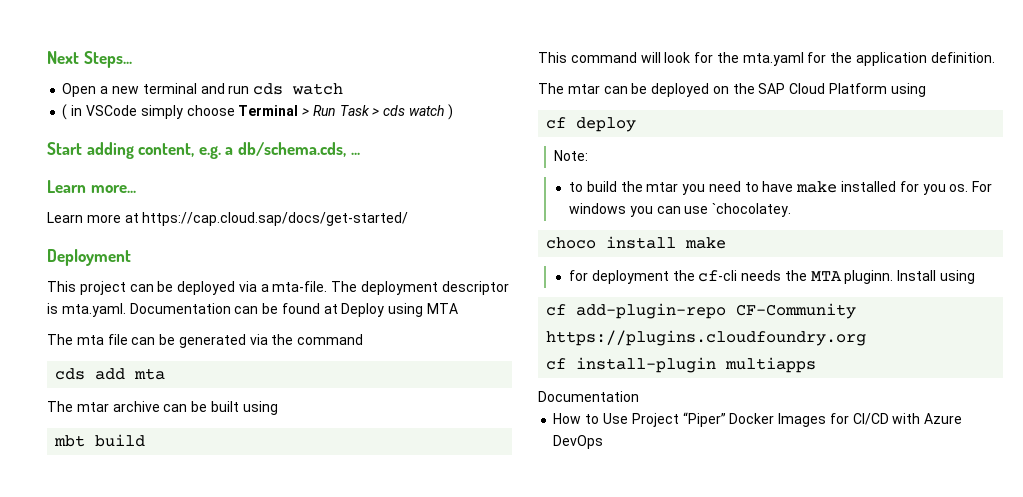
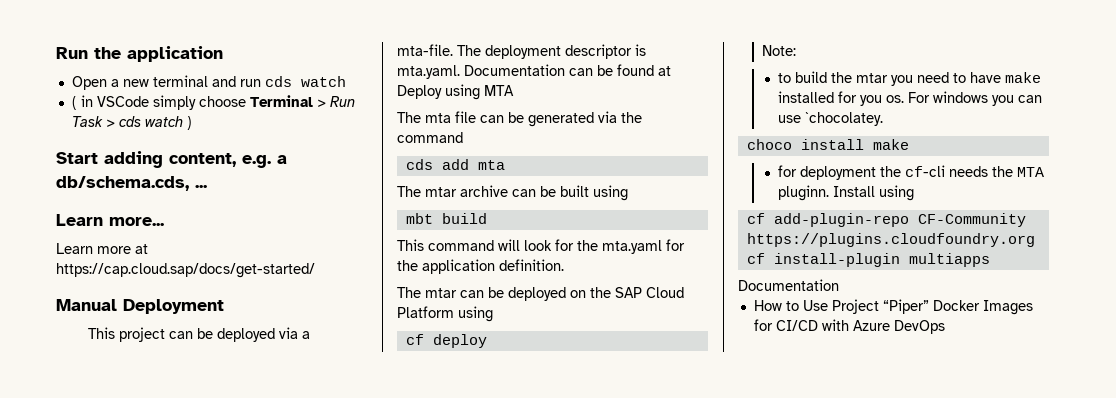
- Next Steps...
+ Run the application
- Deployment
+ Manual Deployment

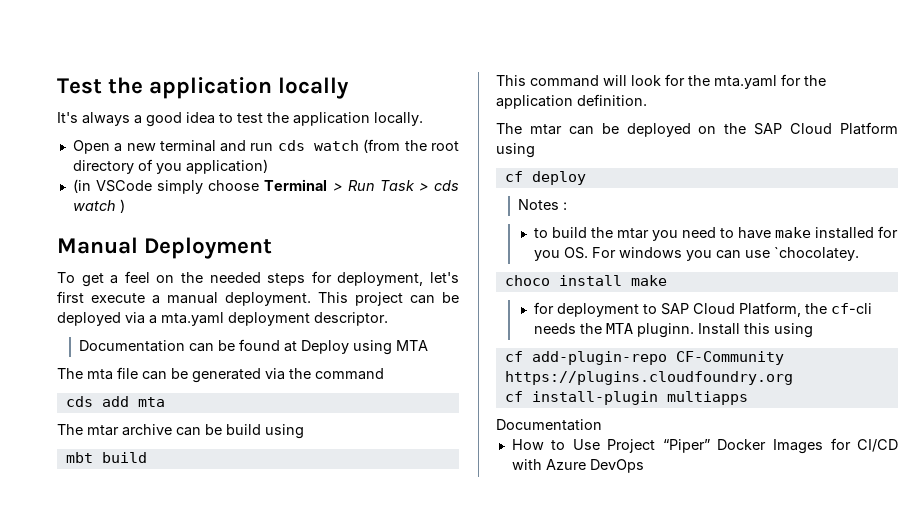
- Run the application
+ Test the application locally
+ It's always a good idea to test the application locally.
- Open a new terminal and run cds watch
- ( in VSCode simply choose Terminal > Run Task > cds watch )
+ Open a new terminal and run cds watch (from the root directory of you application)
+ (in VSCode simply choose Terminal > Run Task > cds watch )
- Start adding content, e.g. a db/schema.cds, ...
- Learn more...
- Learn more at https://cap.cloud.sap/docs/get-started/
  Manual Deployment
- This project can be deployed via a mta-file. The deployment descriptor is mta.yaml. Documentation can be found at Deploy using MTA
+ To get a feel on the needed steps for deployment, let's first execute a manual deployment. This project can be deployed via a mta.yaml deployment descriptor.
+ Documentation can be found at Deploy using MTA
- The mtar archive can be built using
+ The mtar archive can be build using
- Note:
+ Notes :
- to build the mtar you need to have make installed for you os. For windows you can use `chocolatey.
+ to build the mtar you need to have make installed for you OS. For windows you can use `chocolatey.
- for deployment the cf-cli needs the MTA pluginn.
+ for deployment to SAP Cloud Platform, the cf-cli needs the MTA pluginn.
- Install using
+ Install this using

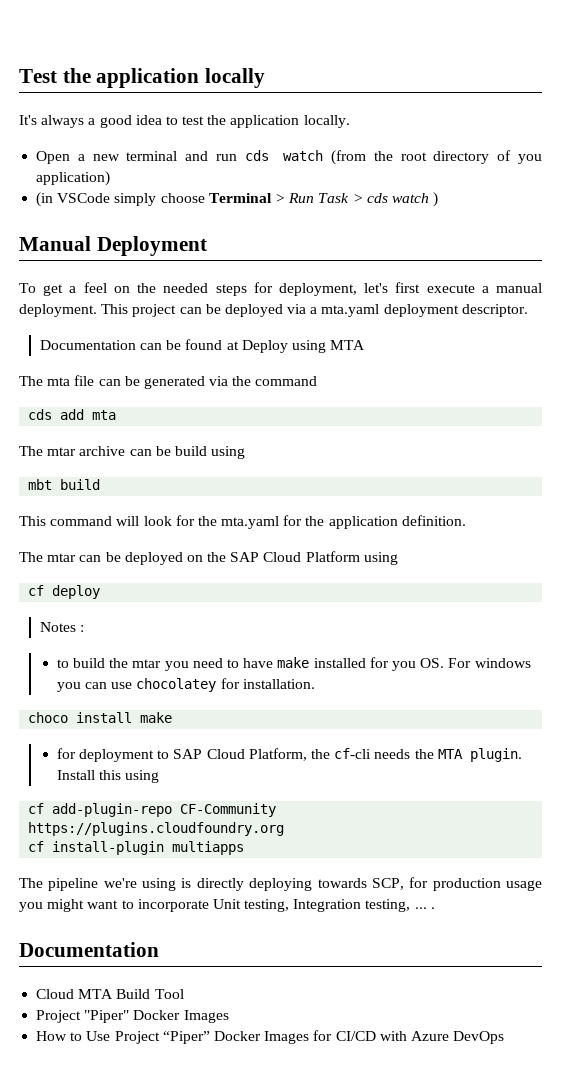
- to build the mtar you need to have make installed for you OS. For windows you can use `chocolatey.
+ to build the mtar you need to have make installed for you OS. For windows you can use chocolatey for installation.
- for deployment to SAP Cloud Platform, the cf-cli needs the MTA pluginn.
+ for deployment to SAP Cloud Platform, the cf-cli needs the MTA plugin.
  cf install-plugin multiapps
+ The pipeline we're using is directly deploying towards SCP, for production usage you might want to incorporate Unit testing, Integration testing, ... .
  Documentation
+ Cloud MTA Build Tool
+ Project "Piper" Docker Images

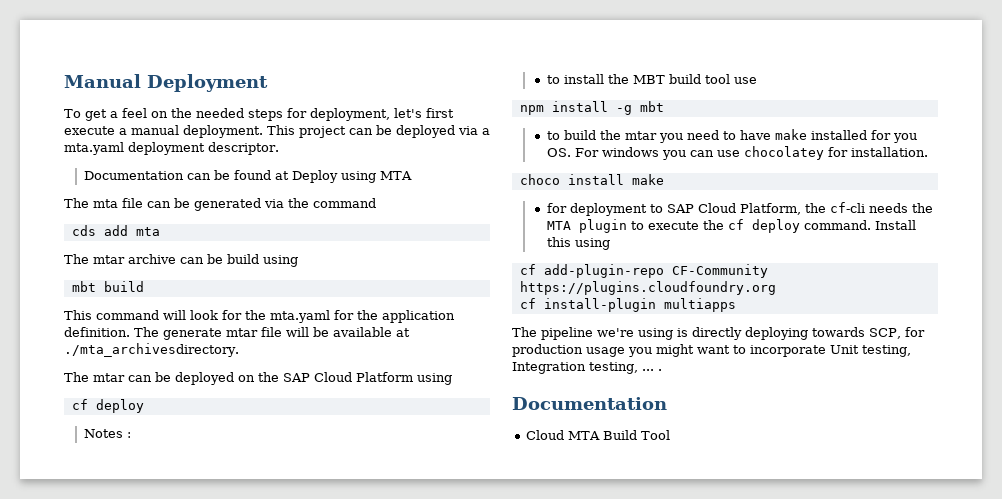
- Test the application locally
- It's always a good idea to test the application locally.
- Open a new terminal and run cds watch (from the root directory of you application)
- (in VSCode simply choose Terminal > Run Task > cds watch )
+ The generate mtar file will be available at ./mta_archivesdirectory.
+ to install the MBT build tool use
+ npm install -g mbt
- for deployment to SAP Cloud Platform, the cf-cli needs the MTA plugin.
+ for deployment to SAP Cloud Platform, the cf-cli needs the MTA plugin to execute the cf deploy command.
  Cloud MTA Build Tool
- Project "Piper" Docker Images
- How to Use Project “Piper” Docker Images for CI/CD with Azure DevOps

